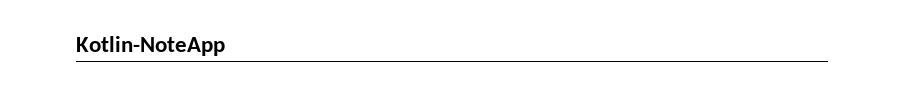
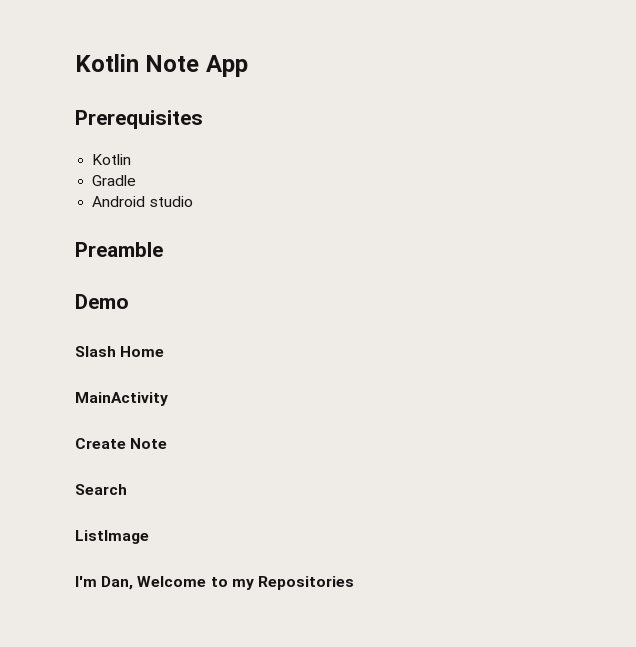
- Kotlin-NoteApp
+ Kotlin Note App
+ Prerequisites
+ Kotlin
+ Gradle
+ Android studio
+ Preamble
+ Demo
+ Slash Home
+ MainActivity
+ Create Note
+ Search
+ ListImage
+ I'm Dan, Welcome to my Repositories

